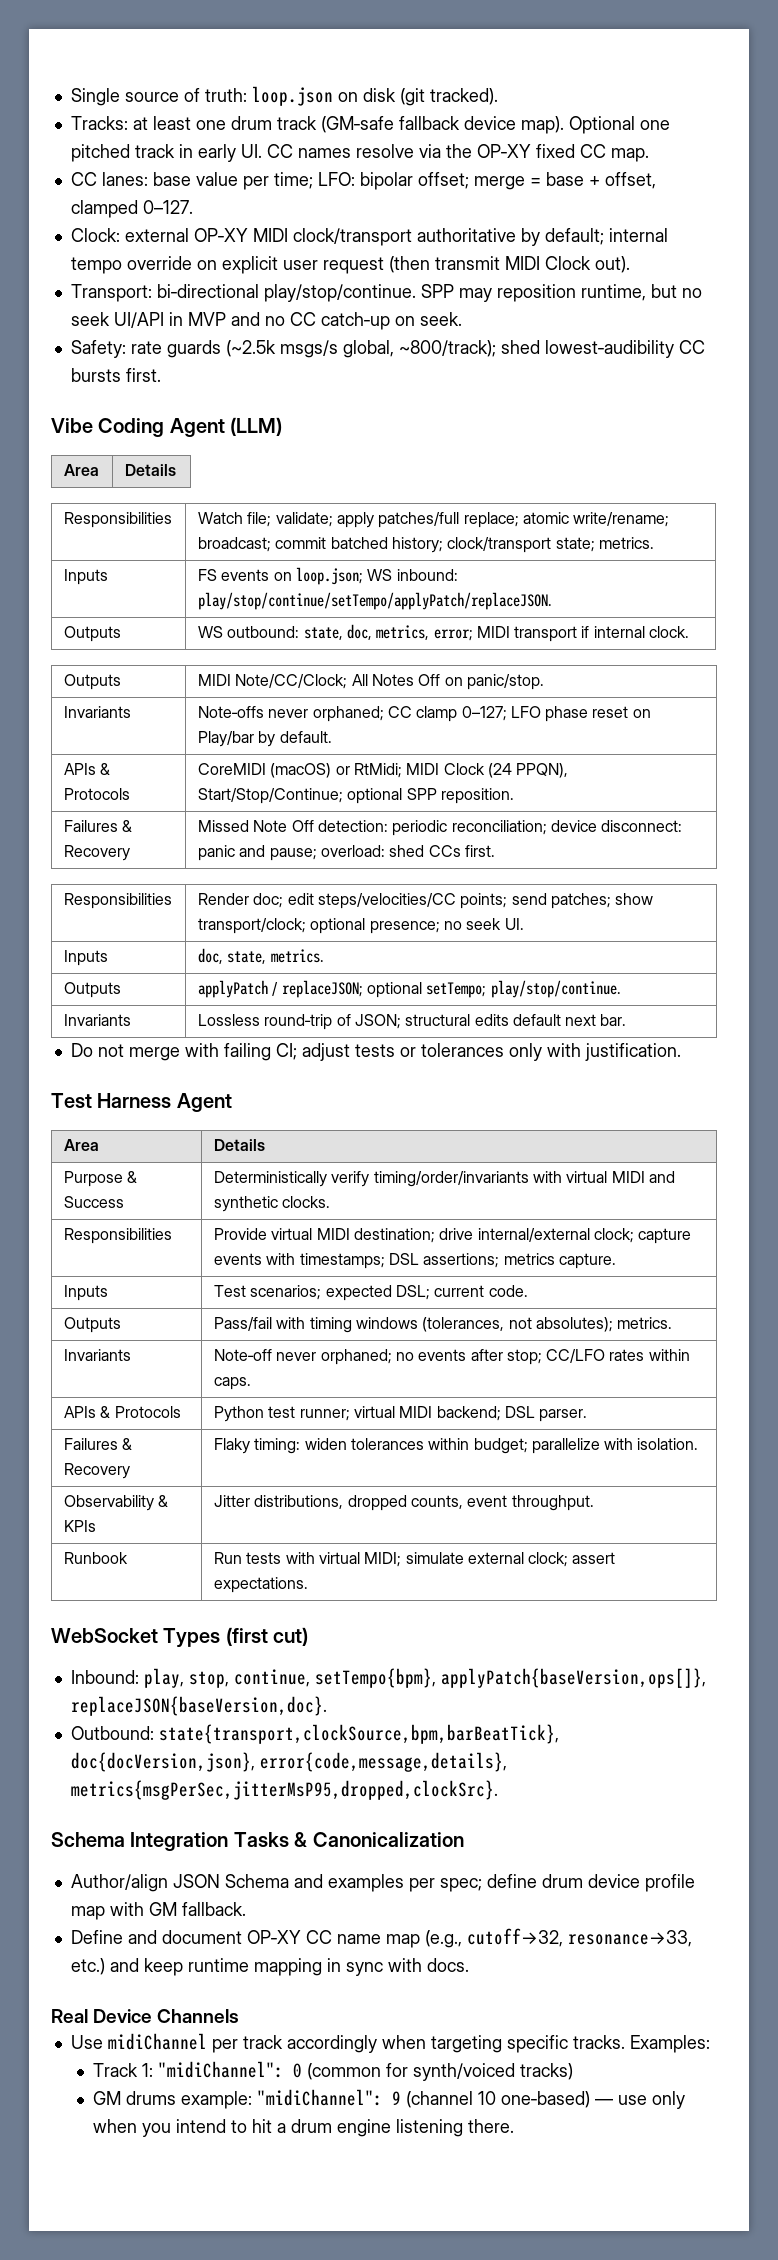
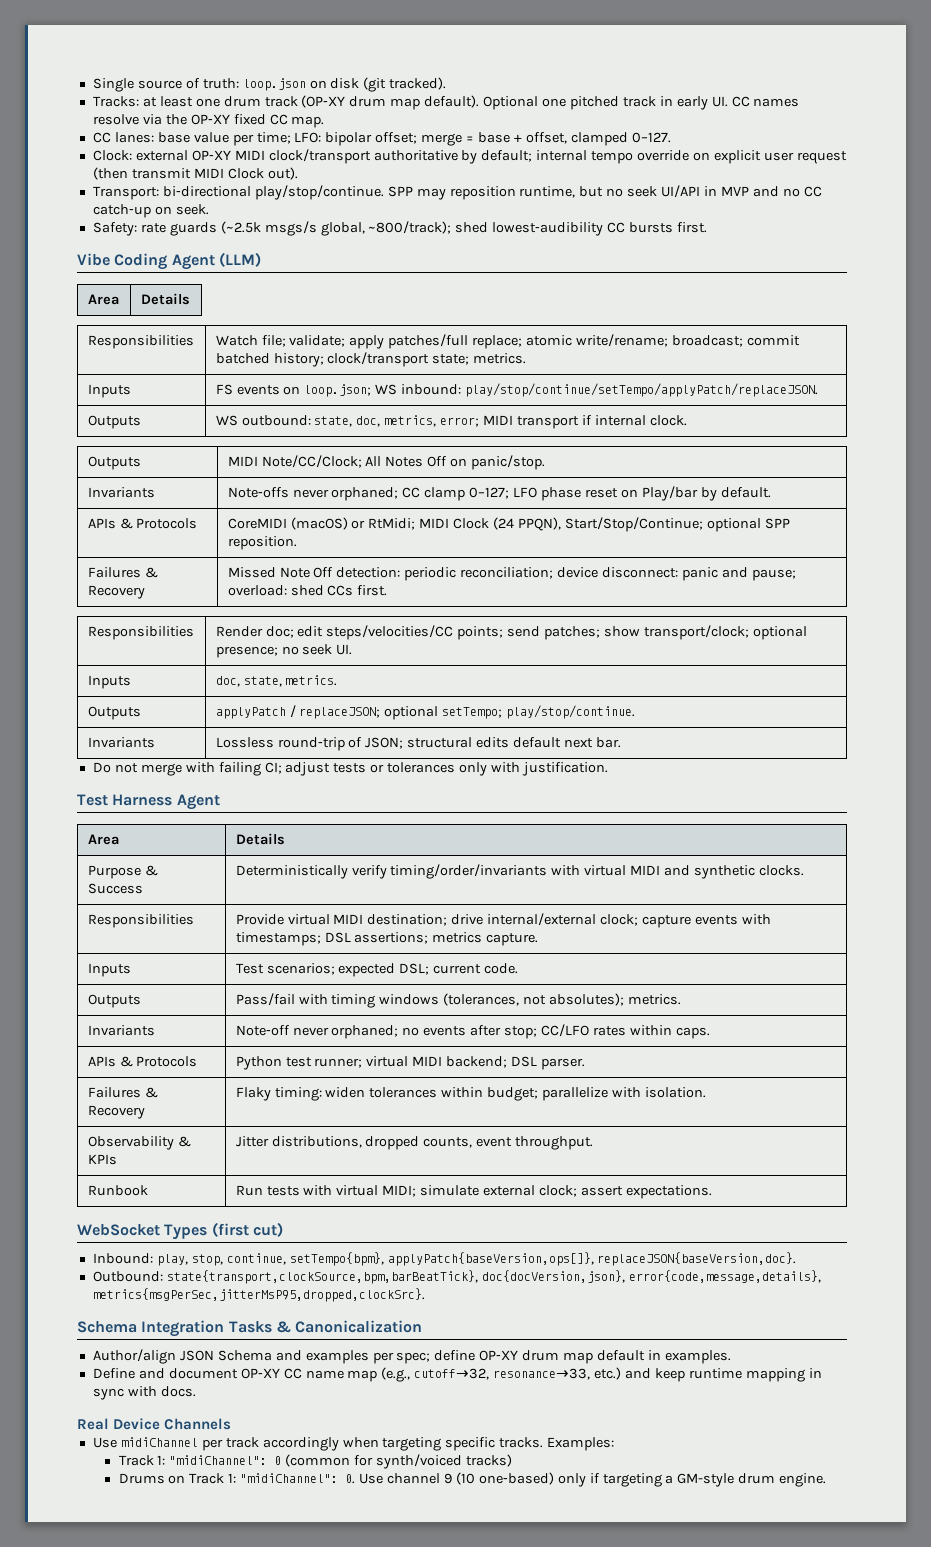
- Tracks: at least one drum track (GM‑safe fallback device map).
+ Tracks: at least one drum track (OP‑XY drum map default).
- Author/align JSON Schema and examples per spec; define drum device profile map with GM fallback.
+ Author/align JSON Schema and examples per spec; define OP‑XY drum map default in examples.
- GM drums example: "midiChannel": 9 (channel 10 one‑based) — use only when you intend to hit a drum engine listening there.
+ Drums on Track 1: "midiChannel": 0. Use channel 9 (10 one‑based) only if targeting a GM-style drum engine.

